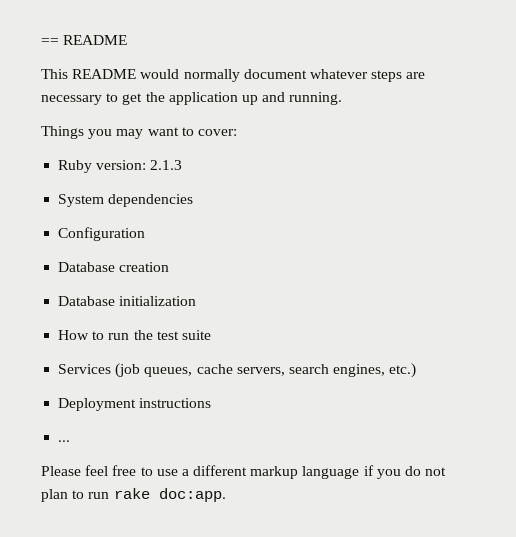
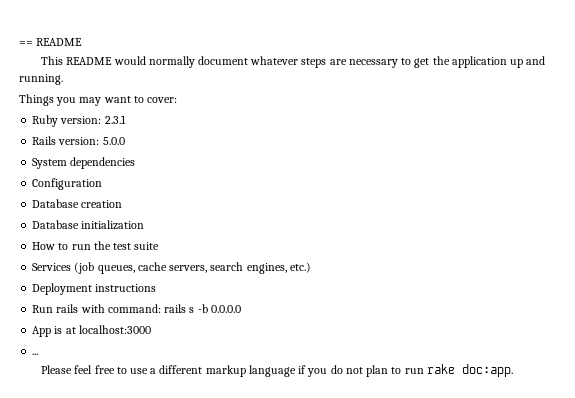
- Ruby version: 2.1.3
+ Ruby version: 2.3.1
+ Rails version: 5.0.0
+ Run rails with command: rails s -b 0.0.0.0
+ App is at localhost:3000

